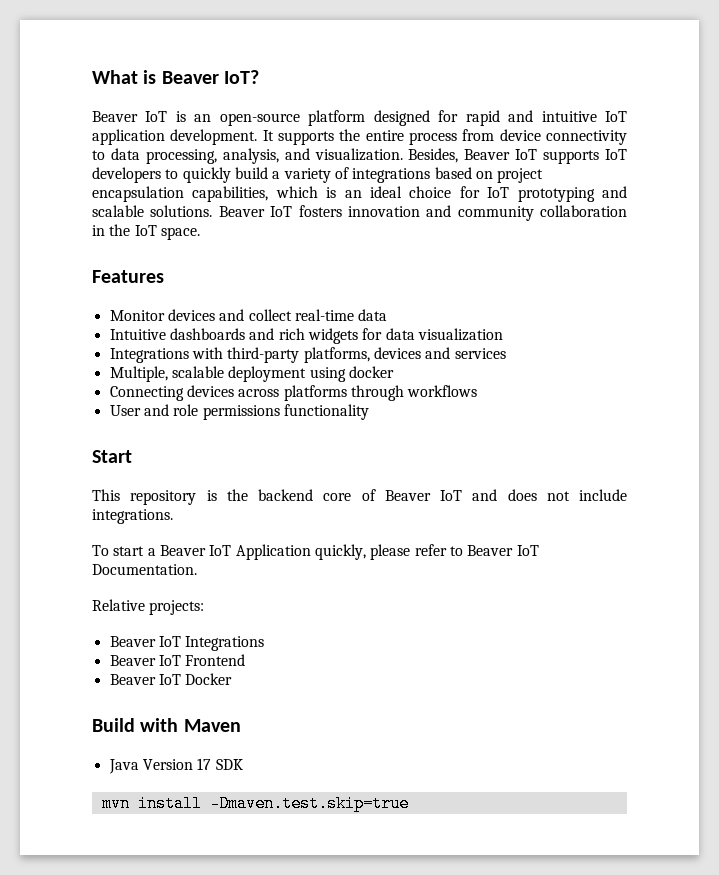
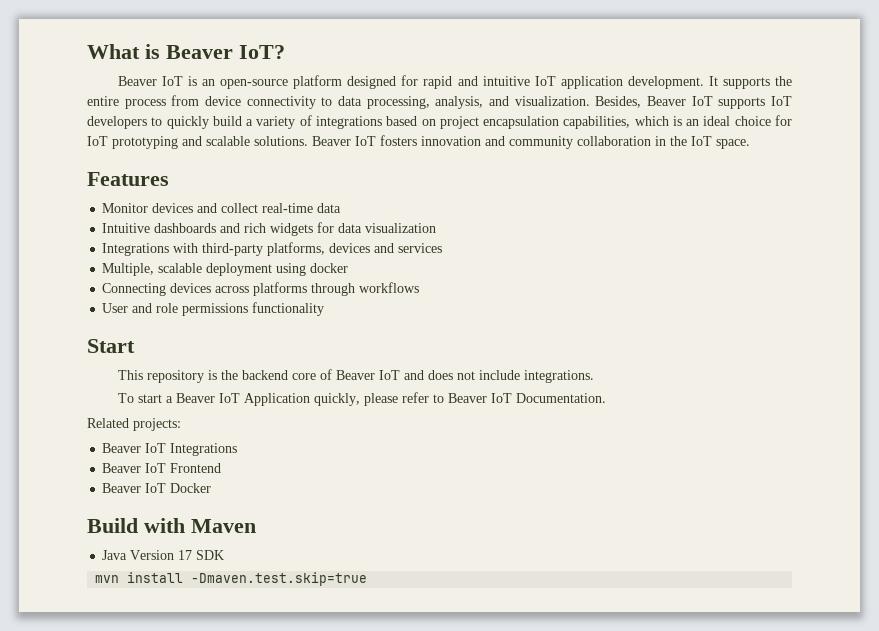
- Relative projects:
+ Related projects:

